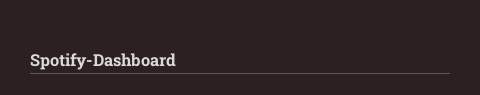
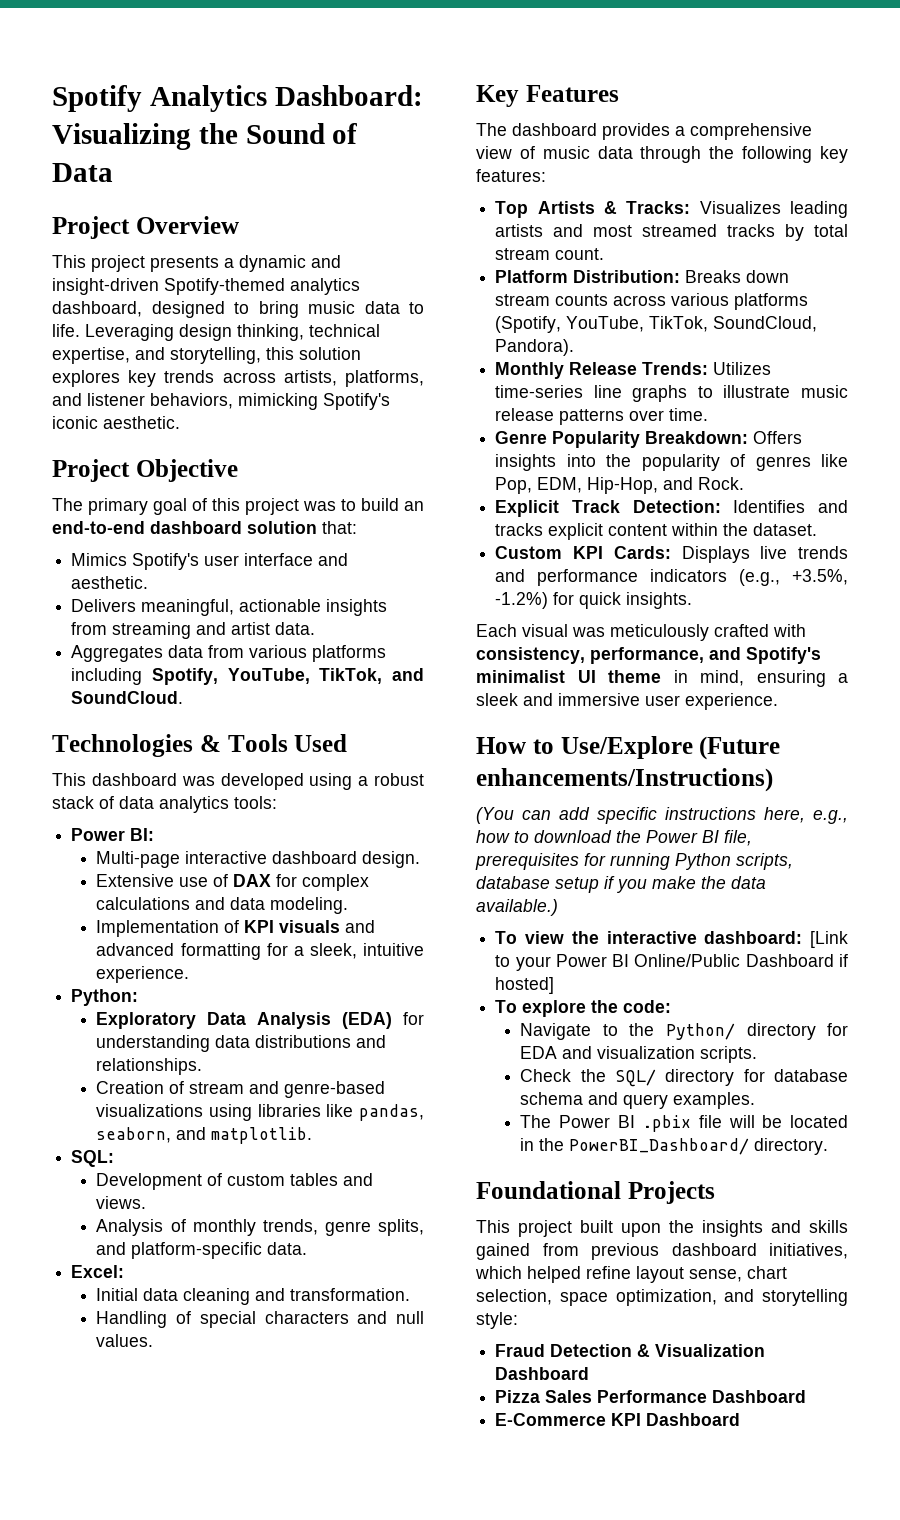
- Spotify-Dashboard
+ Spotify Analytics Dashboard: Visualizing the Sound of Data
+ Project Overview
+ This project presents a dynamic and insight-driven Spotify-themed analytics dashboard, designed to bring music data to life. Leveraging design thinking, technical expertise, and storytelling, this solution explores key trends across artists, platforms, and listener behaviors, mimicking Spotify's iconic aesthetic.
+ Project Objective
+ The primary goal of this project was to build an end-to-end dashboard solution that:
+ Mimics Spotify's user interface and aesthetic.
+ Delivers meaningful, actionable insights from streaming and artist data.
+ Aggregates data from various platforms including Spotify, YouTube, TikTok, and SoundCloud.
+ Technologies & Tools Used
+ This dashboard was developed using a robust stack of data analytics tools:
+ Power BI:
+ Multi-page interactive dashboard design.
+ Extensive use of DAX for complex calculations and data modeling.
+ Implementation of KPI visuals and advanced formatting for a sleek, intuitive experience.
+ Python:
+ Exploratory Data Analysis (EDA) for understanding data distributions and relationships.
+ Creation of stream and genre-based visualizations using libraries like pandas, seaborn, and matplotlib.
+ SQL:
+ Development of custom tables and views.
+ Analysis of monthly trends, genre splits, and platform-specific data.
+ Excel:
+ Initial data cleaning and transformation.
+ Handling of special characters and null values.
+ Key Features
+ The dashboard provides a comprehensive view of music data through the following key features:
+ Top Artists & Tracks: Visualizes leading artists and most streamed tracks by total stream count.
+ Platform Distribution: Breaks down stream counts across various platforms (Spotify, YouTube, TikTok, SoundCloud, Pandora).
+ Monthly Release Trends: Utilizes time-series line graphs to illustrate music release patterns over time.
+ Genre Popularity Breakdown: Offers insights into the popularity of genres like Pop, EDM, Hip-Hop, and Rock.
+ Explicit Track Detection: Identifies and tracks explicit content within the dataset.
+ Custom KPI Cards: Displays live trends and performance indicators (e.g., +3.5%, -1.2%) for quick insights.
+ Each visual was meticulously crafted with consistency, performance, and Spotify's minimalist UI theme in mind, ensuring a sleek and immersive user experience.
+ How to Use/Explore (Future enhancements/Instructions)
+ (You can add specific instructions here, e.g., how to download the Power BI file, prerequisites for running Python scripts, database setup if you make the data available.)
+ To view the interactive dashboard: [Link to your Power BI Online/Public Dashboard if hosted]
+ To explore the code:
+ Navigate to the Python/ directory for EDA and visualization scripts.
+ Check the SQL/ directory for database schema and query examples.
+ The Power BI .pbix file will be located in the PowerBI_Dashboard/ directory.
+ Foundational Projects
+ This project built upon the insights and skills gained from previous dashboard initiatives, which helped refine layout sense, chart selection, space optimization, and storytelling style:
+ Fraud Detection & Visualization Dashboard
+ Pizza Sales Performance Dashboard
+ E-Commerce KPI Dashboard

